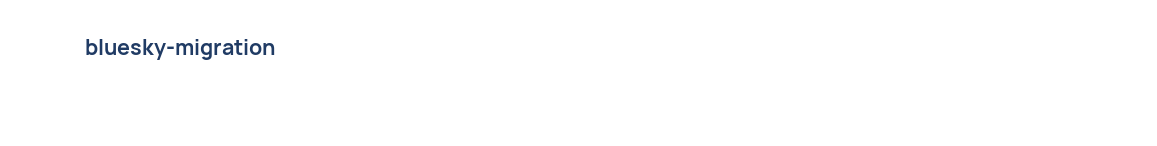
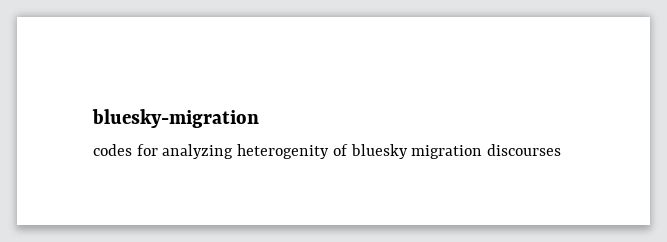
+ codes for analyzing heterogenity of bluesky migration discourses

